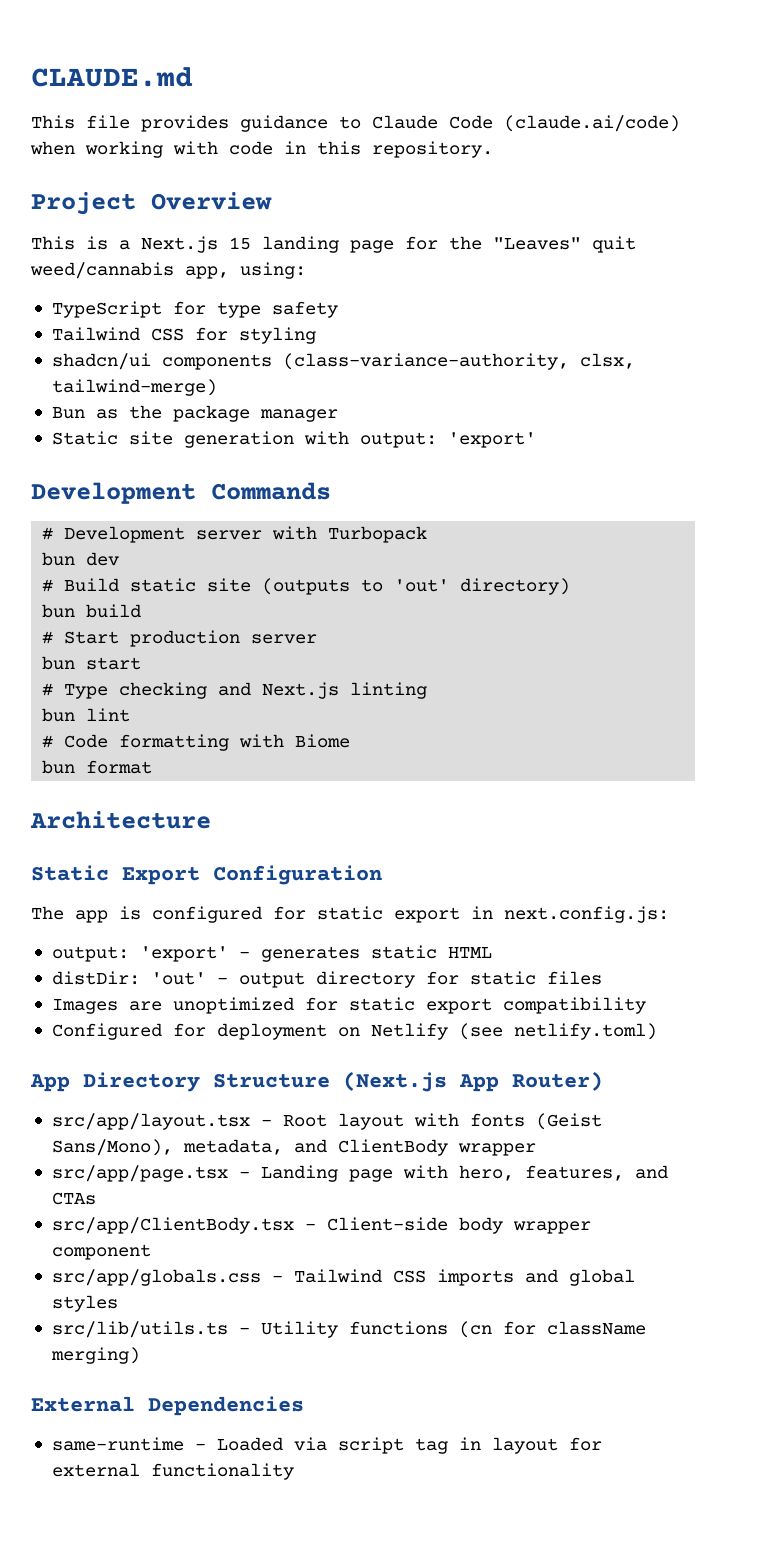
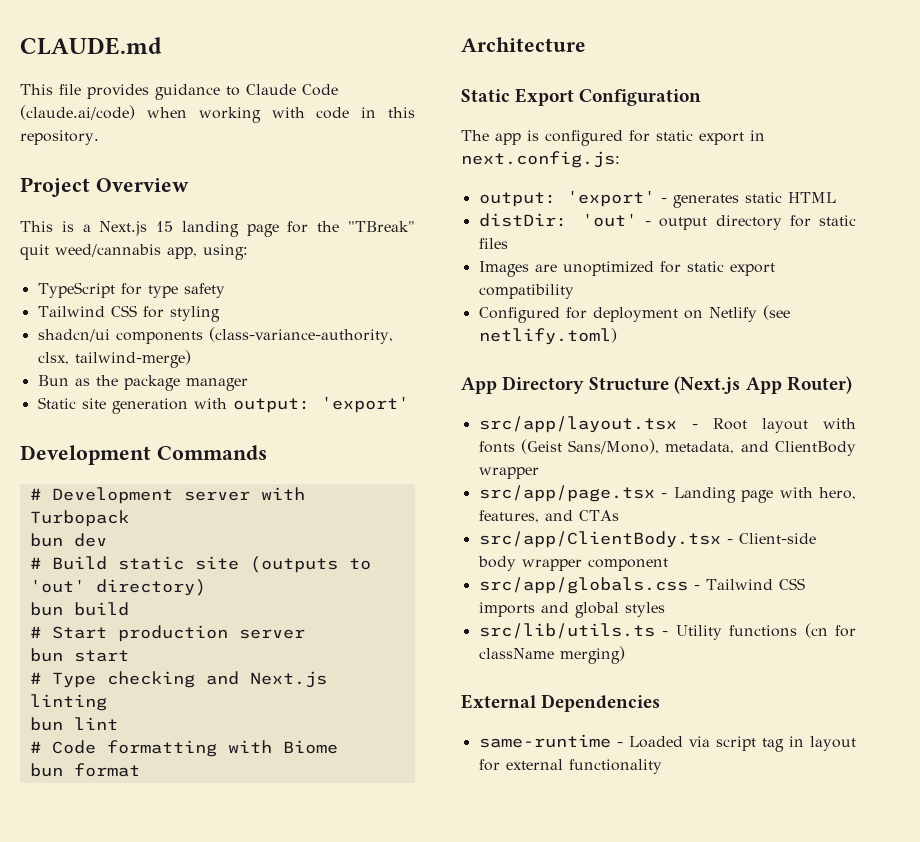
- This is a Next.js 15 landing page for the "Leaves" quit weed/cannabis app, using:
+ This is a Next.js 15 landing page for the "TBreak" quit weed/cannabis app, using:

